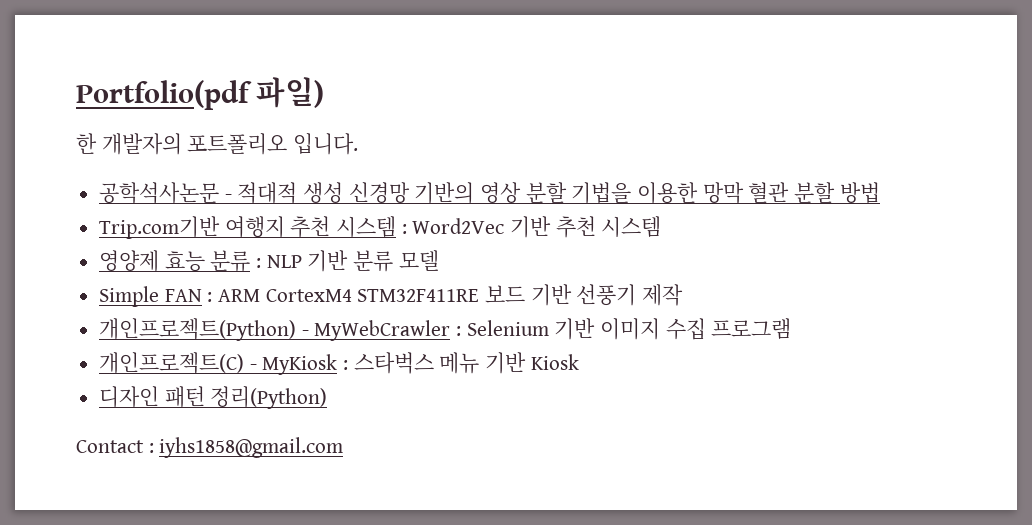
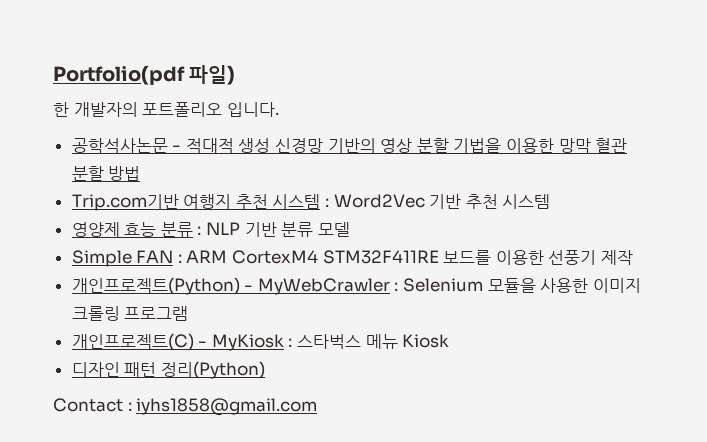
- Simple FAN : ARM CortexM4 STM32F411RE 보드 기반 선풍기 제작
+ Simple FAN : ARM CortexM4 STM32F411RE 보드를 이용한 선풍기 제작
- 개인프로젝트(Python) - MyWebCrawler : Selenium 기반 이미지 수집 프로그램
+ 개인프로젝트(Python) - MyWebCrawler : Selenium 모듈을 사용한 이미지 크롤링 프로그램
- 개인프로젝트(C) - MyKiosk : 스타벅스 메뉴 기반 Kiosk
+ 개인프로젝트(C) - MyKiosk : 스타벅스 메뉴 Kiosk

